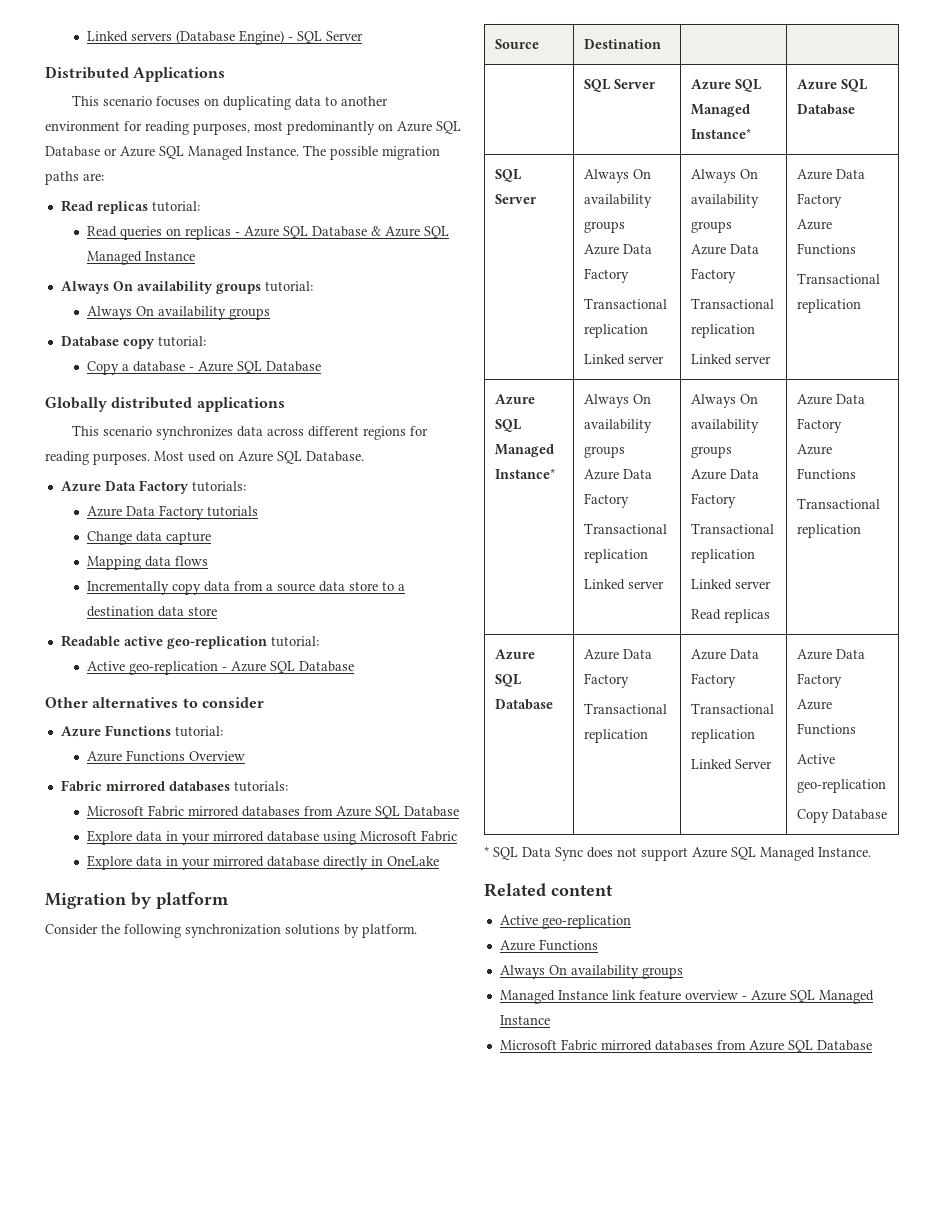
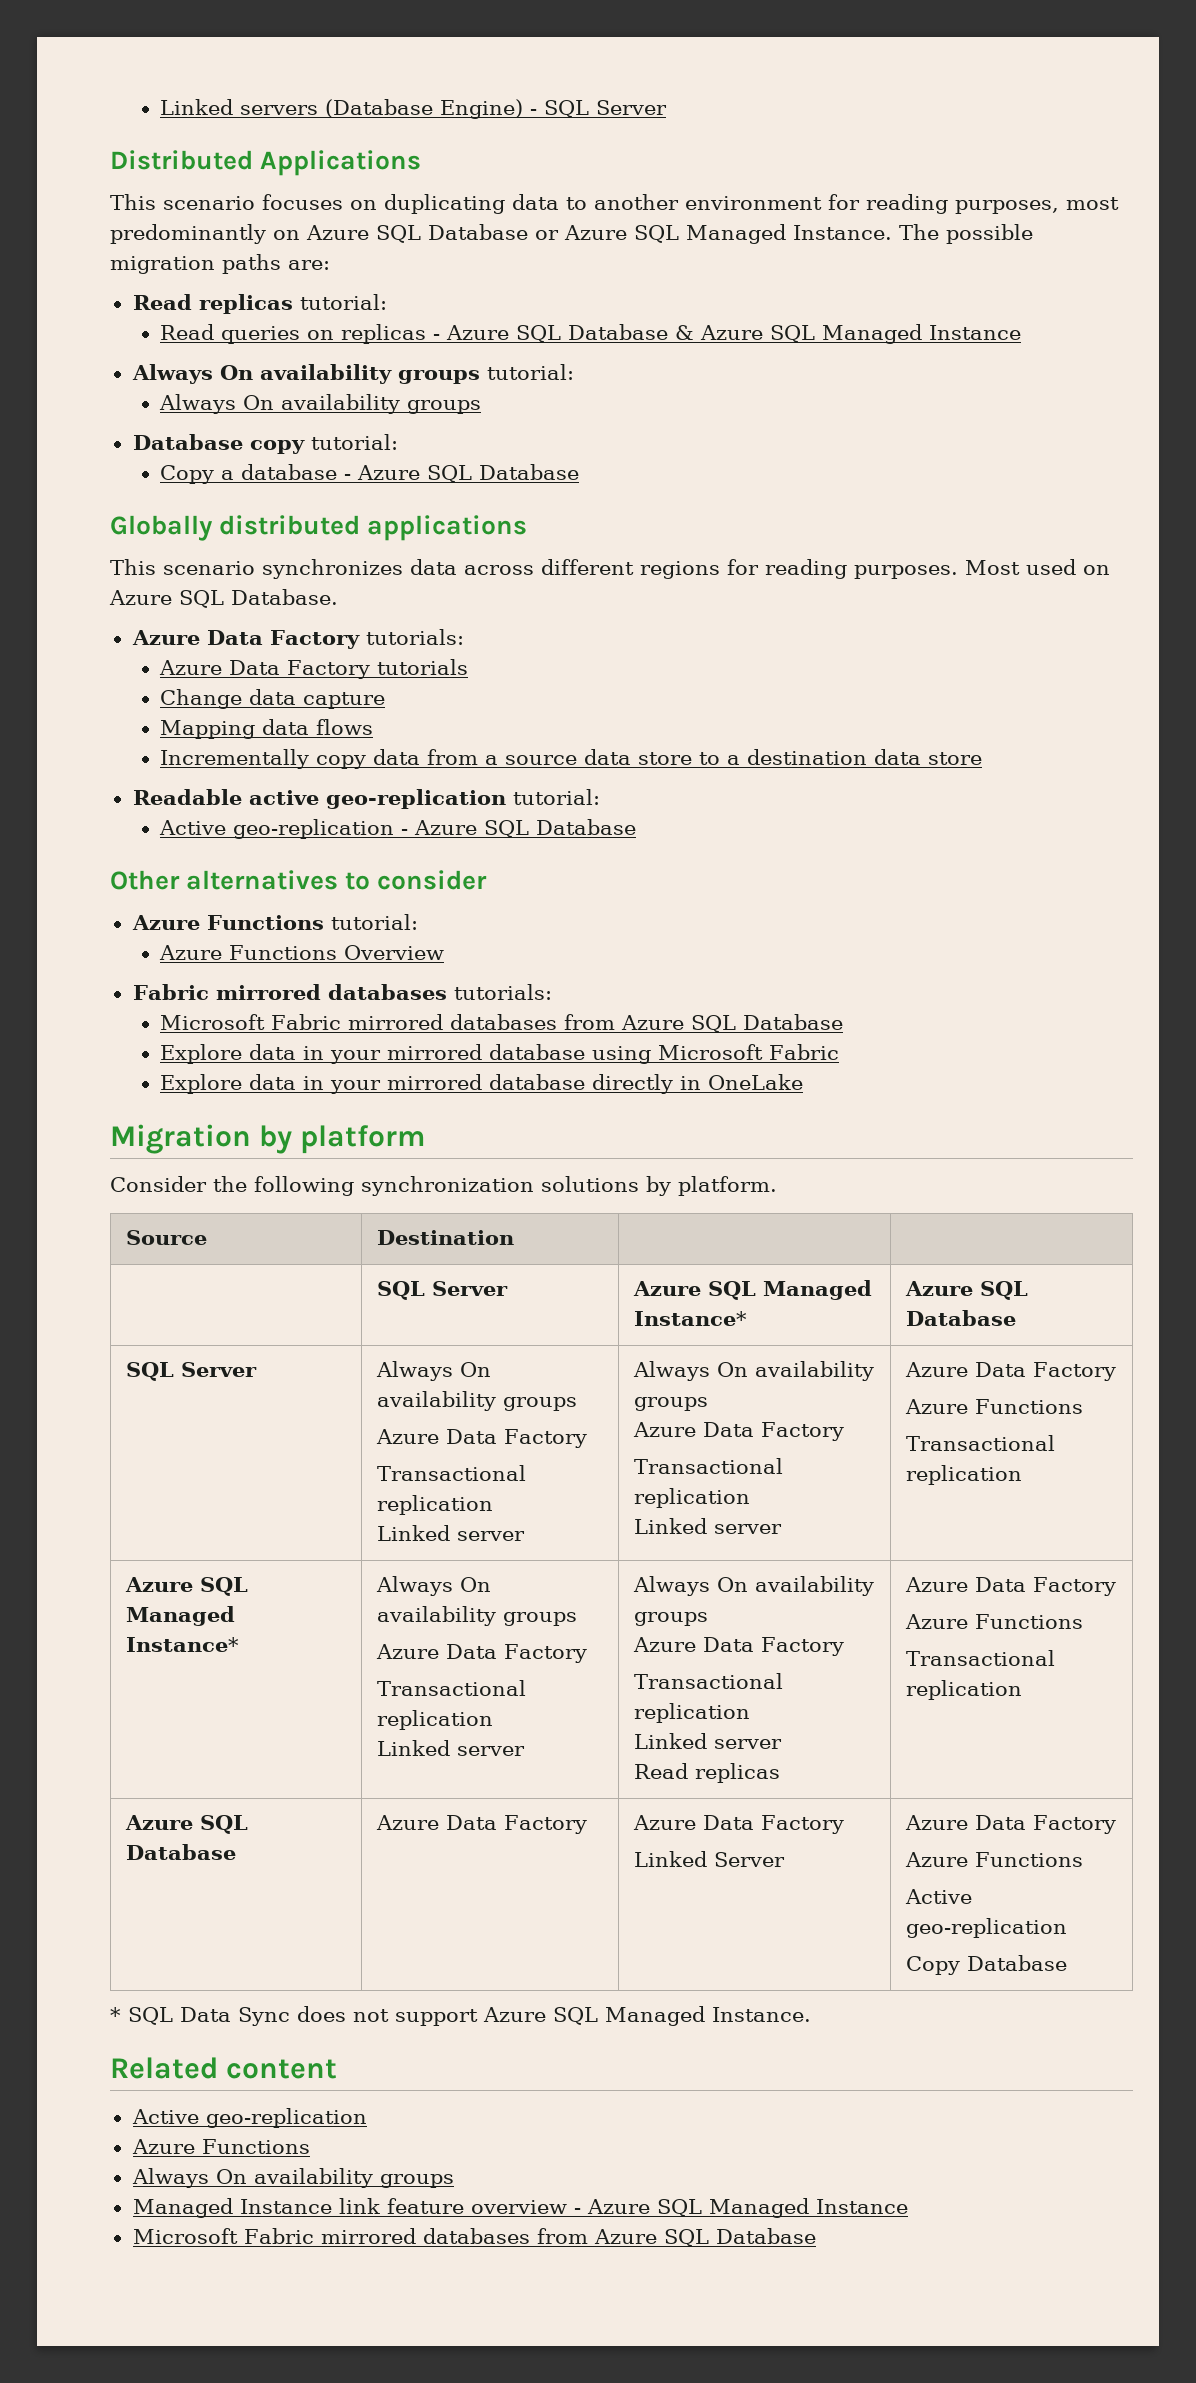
- Azure SQL Database | Azure Data Factory
- Transactional replication | Azure Data Factory
- Transactional replication
+ Azure SQL Database | Azure Data Factory | Azure Data Factory

